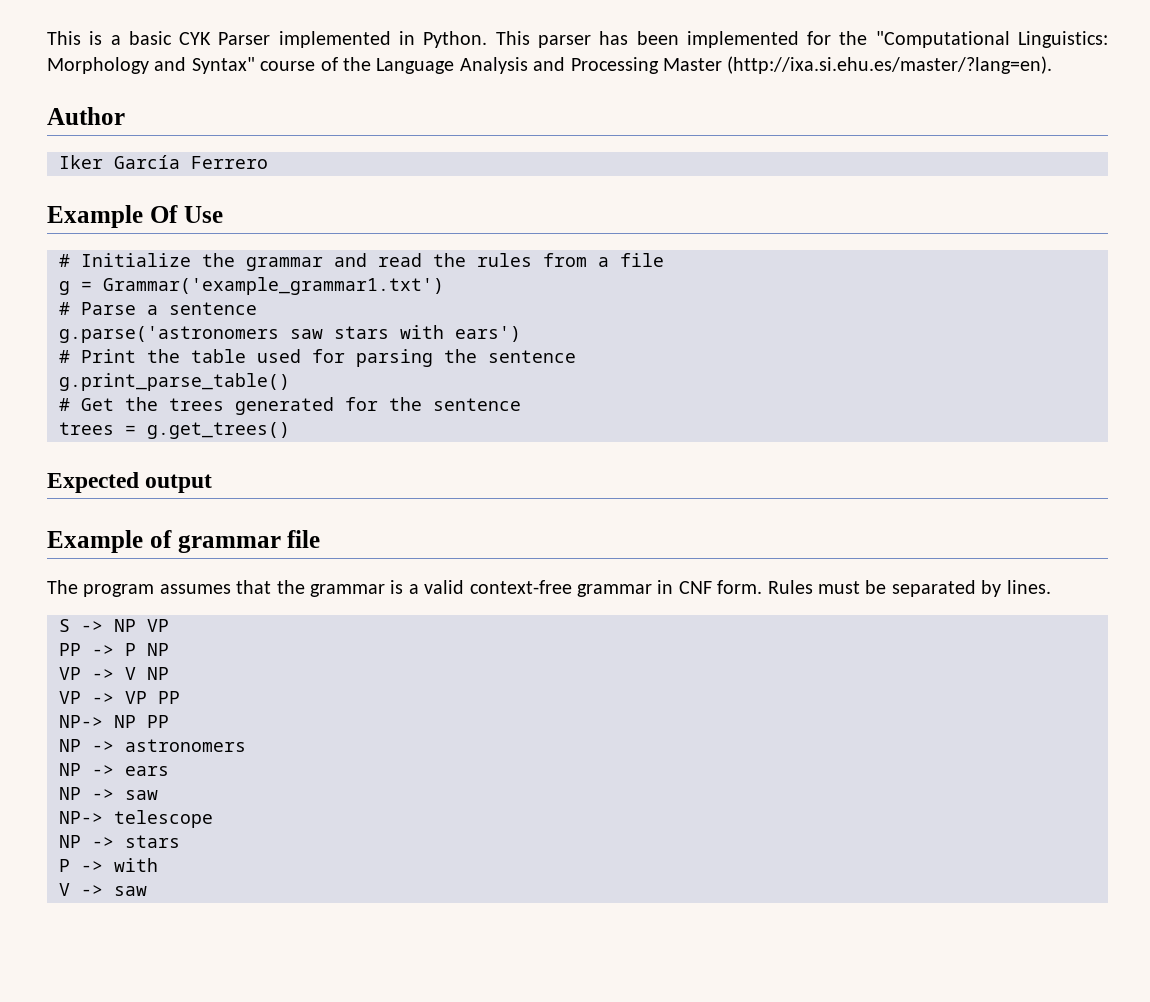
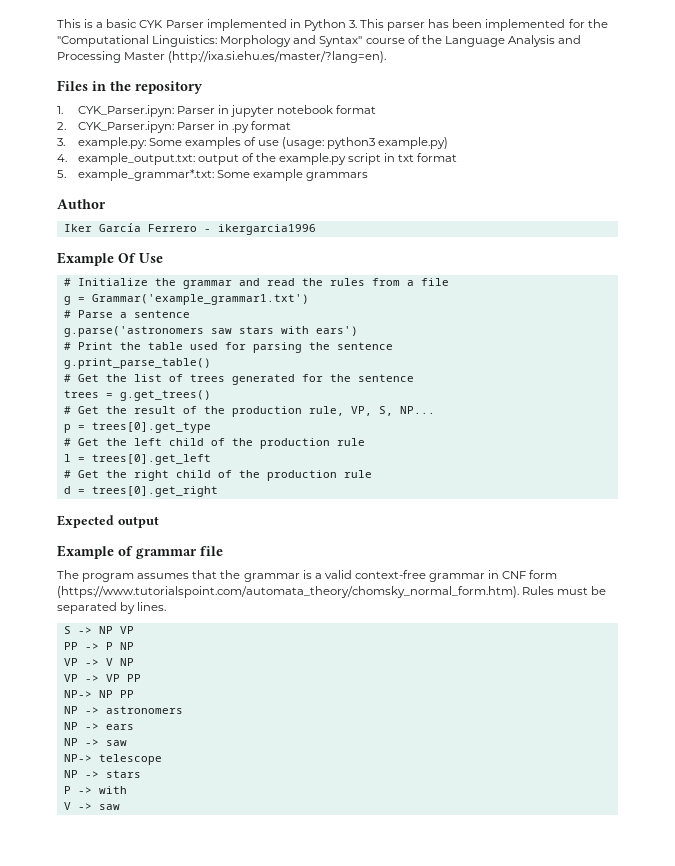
- This is a basic CYK Parser implemented in Python. This parser has been implemented for the "Computational Linguistics: Morphology and Syntax" course of the Language Analysis and Processing Master (http://ixa.si.ehu.es/master/?lang=en).
+ This is a basic CYK Parser implemented in Python 3. This parser has been implemented for the "Computational Linguistics: Morphology and Syntax" course of the Language Analysis and Processing Master (http://ixa.si.ehu.es/master/?lang=en).
+ Files in the repository
+ 1. CYK_Parser.ipyn: Parser in jupyter notebook format
+ 2. CYK_Parser.ipyn: Parser in .py format
+ 3. example.py: Some examples of use (usage: python3 example.py)
+ 4. example_output.txt: output of the example.py script in txt format
+ 5. example_grammar*.txt: Some example grammars
- Iker García Ferrero
+ Iker García Ferrero - ikergarcia1996
- # Get the trees generated for the sentence
+ # Get the list of trees generated for the sentence
+ # Get the result of the production rule, VP, S, NP...
+ p = trees[0].get_type
+ # Get the left child of the production rule
+ l = trees[0].get_left
+ # Get the right child of the production rule
+ d = trees[0].get_right
- The program assumes that the grammar is a valid context-free grammar in CNF form. Rules must be separated by lines.
+ The program assumes that the grammar is a valid context-free grammar in CNF form (https://www.tutorialspoint.com/automata_theory/chomsky_normal_form.htm). Rules must be separated by lines.

